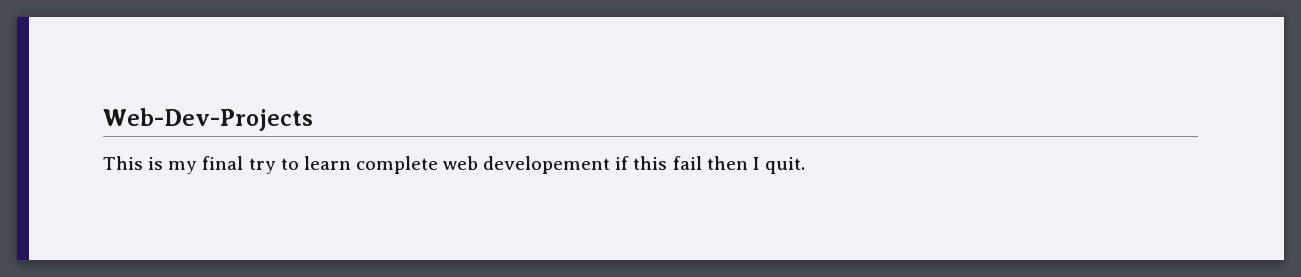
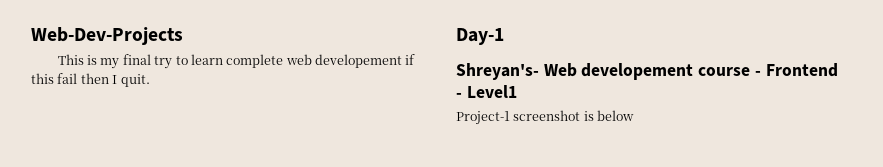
+ Day-1
+ Shreyan's- Web developement course - Frontend - Level1
+ Project-1 screenshot is below

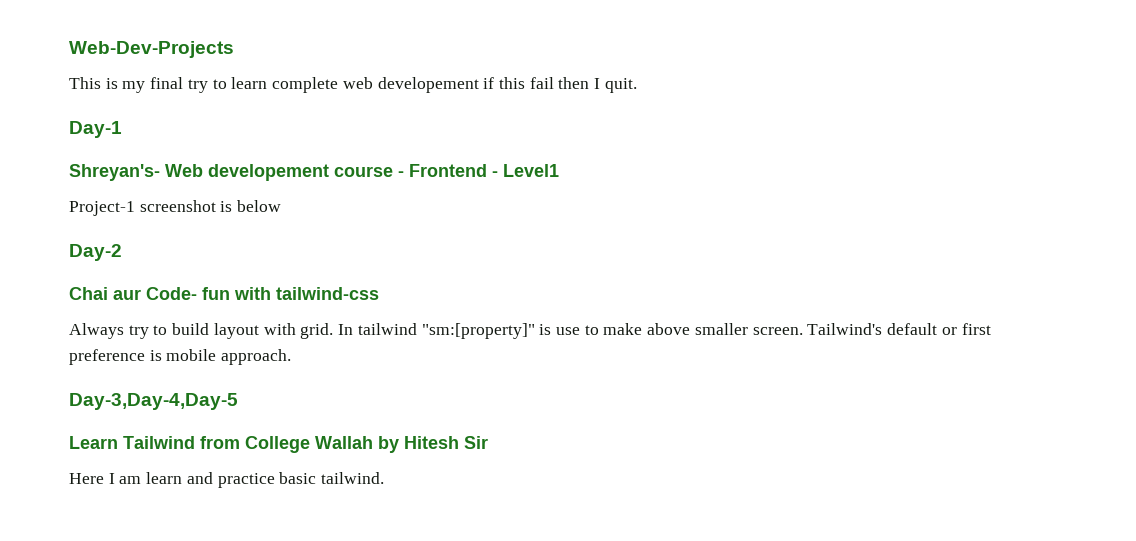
+ Day-2
+ Chai aur Code- fun with tailwind-css
+ Always try to build layout with grid. In tailwind "sm:[property]" is use to make above smaller screen. Tailwind's default or first preference is mobile approach.
+ Day-3,Day-4,Day-5
+ Learn Tailwind from College Wallah by Hitesh Sir
+ Here I am learn and practice basic tailwind.

